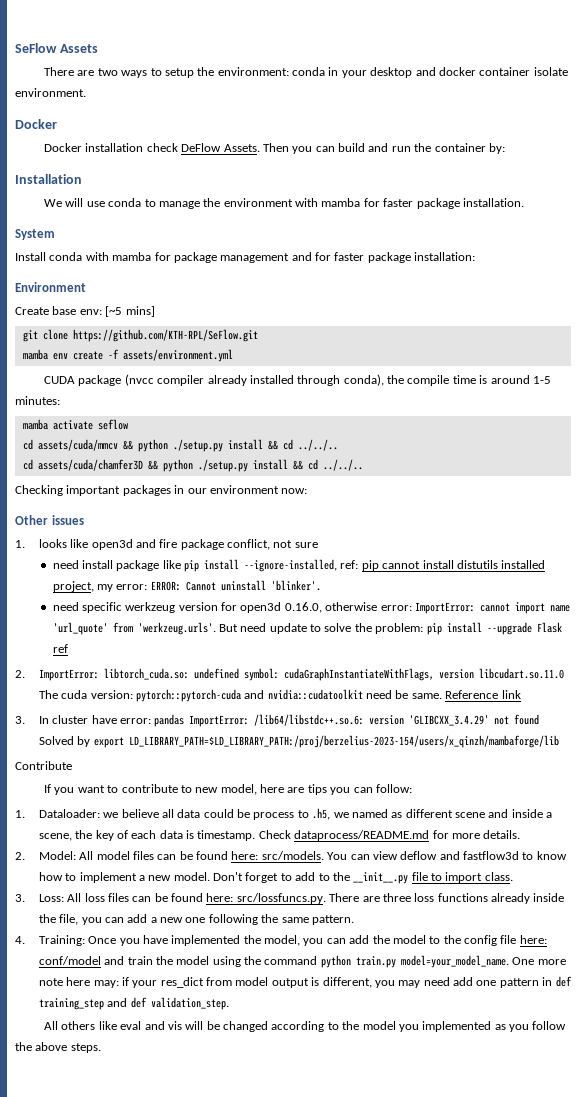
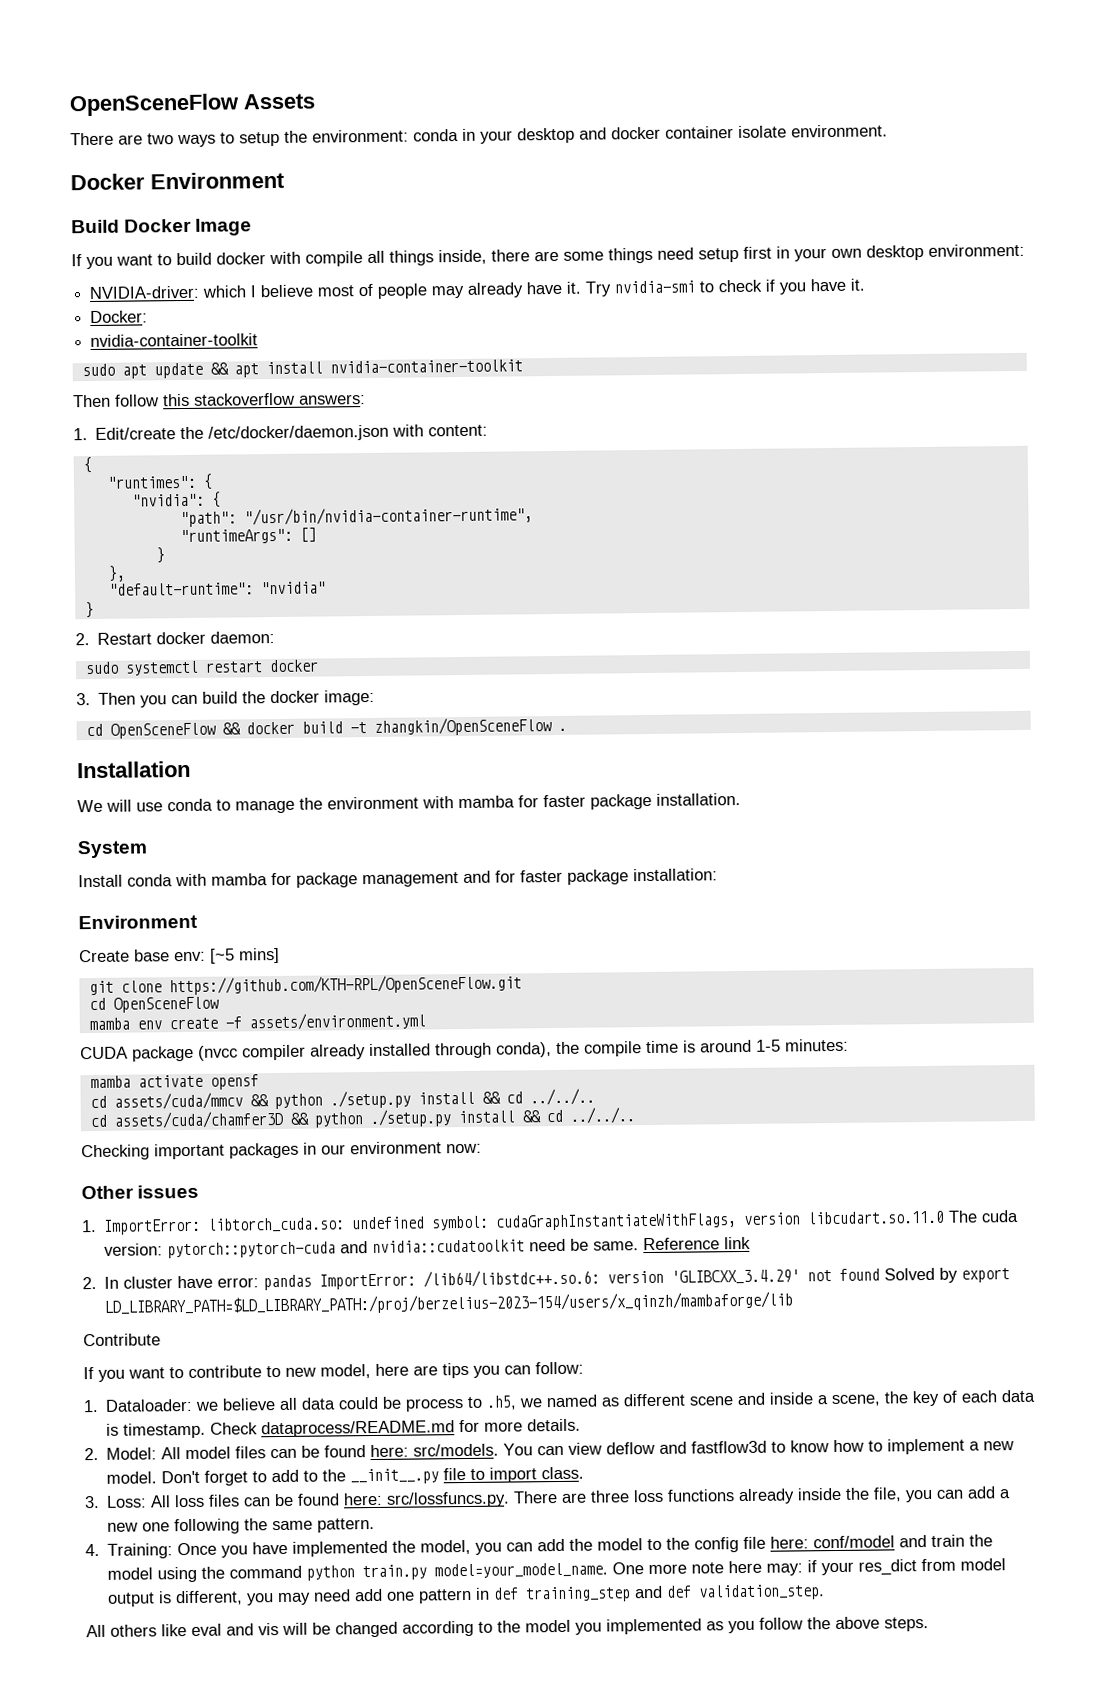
- SeFlow Assets
+ OpenSceneFlow Assets
  There are two ways to setup the environment: conda in your desktop and docker container isolate environment.
- Docker
- Docker installation check DeFlow Assets. Then you can build and run the container by:
+ Docker Environment
+ Build Docker Image
+ If you want to build docker with compile all things inside, there are some things need setup first in your own desktop environment:
+ NVIDIA-driver: which I believe most of people may already have it. Try nvidia-smi to check if you have it.
+ Docker:
+ nvidia-container-toolkit
+ sudo apt update && apt install nvidia-container-toolkit
+ Then follow this stackoverflow answers:
+ 1. Edit/create the /etc/docker/daemon.json with content:
+ {
+ "runtimes": {
+ "nvidia": {
+ "path": "/usr/bin/nvidia-container-runtime",
+ "runtimeArgs": []
+ }
+ },
+ "default-runtime": "nvidia"
+ }
+ 2. Restart docker daemon:
+ sudo systemctl restart docker
+ 3. Then you can build the docker image:
+ cd OpenSceneFlow && docker build -t zhangkin/OpenSceneFlow .
- git clone https://github.com/KTH-RPL/SeFlow.git
+ git clone https://github.com/KTH-RPL/OpenSceneFlow.git
+ cd OpenSceneFlow
- mamba activate seflow
+ mamba activate opensf
- 1. looks like open3d and fire package conflict, not sure
- need install package like pip install --ignore-installed, ref: pip cannot install distutils installed project, my error: ERROR: Cannot uninstall 'blinker'.
- need specific werkzeug version for open3d 0.16.0, otherwise error: ImportError: cannot import name 'url_quote' from 'werkzeug.urls'. But need update to solve the problem: pip install --upgrade Flask ref
- 2. ImportError: libtorch_cuda.so: undefined symbol: cudaGraphInstantiateWithFlags, version libcudart.so.11.0 The cuda version: pytorch::pytorch-cuda and nvidia::cudatoolkit need be same.
+ 1. ImportError: libtorch_cuda.so: undefined symbol: cudaGraphInstantiateWithFlags, version libcudart.so.11.0 The cuda version: pytorch::pytorch-cuda and nvidia::cudatoolkit need be same.
- 3. In cluster have error: pandas ImportError: /lib64/libstdc++.so.6: version 'GLIBCXX_3.4.29' not found Solved by export LD_LIBRARY_PATH=$LD_LIBRARY_PATH:/proj/berzelius-2023-154/users/x_qinzh/mambaforge/lib
+ 2. In cluster have error: pandas ImportError: /lib64/libstdc++.so.6: version 'GLIBCXX_3.4.29' not found Solved by export LD_LIBRARY_PATH=$LD_LIBRARY_PATH:/proj/berzelius-2023-154/users/x_qinzh/mambaforge/lib

